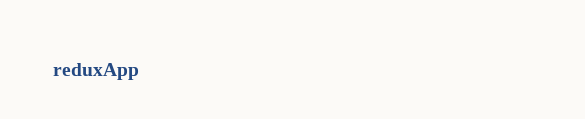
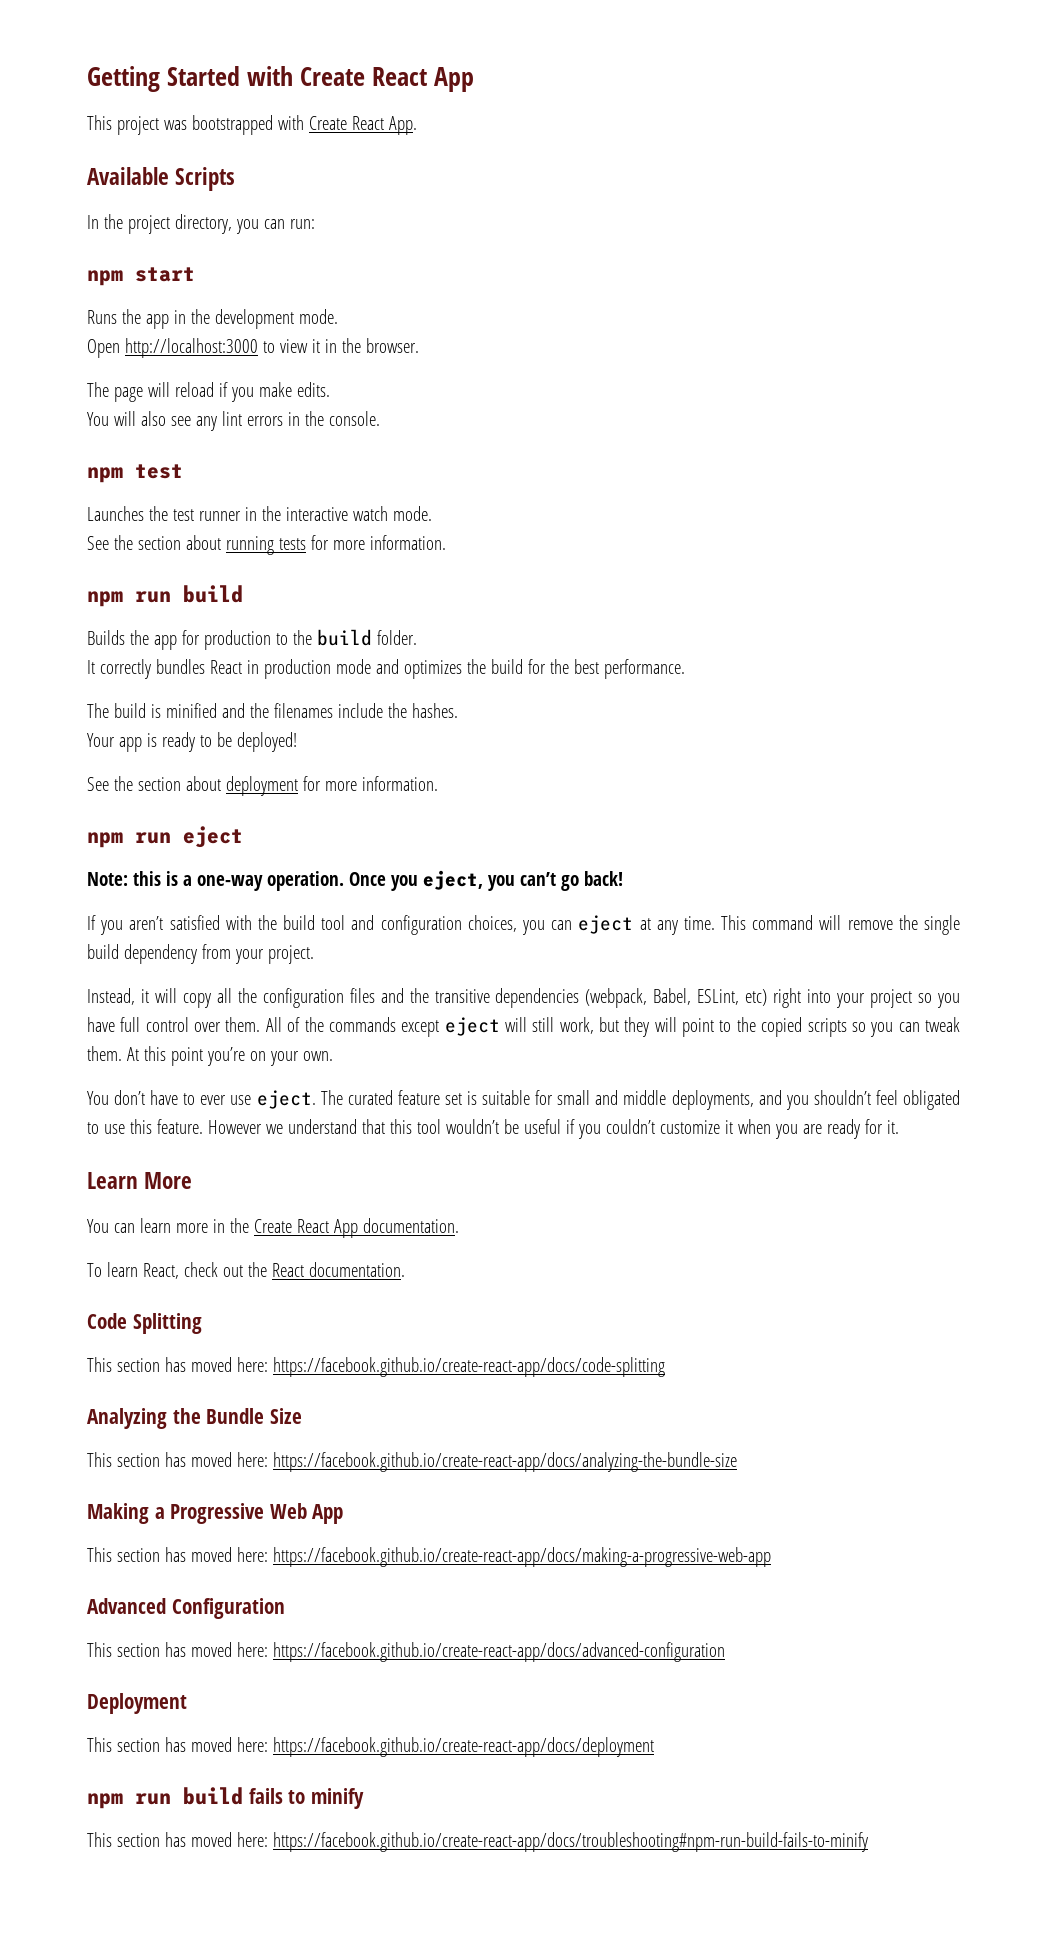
- reduxApp
+ Getting Started with Create React App
+ This project was bootstrapped with Create React App.
+ Available Scripts
+ In the project directory, you can run:
+ npm start
+ Runs the app in the development mode.
+ Open http://localhost:3000 to view it in the browser.
+ The page will reload if you make edits.
+ You will also see any lint errors in the console.
+ npm test
+ Launches the test runner in the interactive watch mode.
+ See the section about running tests for more information.
+ npm run build
+ Builds the app for production to the build folder.
+ It correctly bundles React in production mode and optimizes the build for the best performance.
+ The build is minified and the filenames include the hashes.
+ Your app is ready to be deployed!
+ See the section about deployment for more information.
+ npm run eject
+ Note: this is a one-way operation. Once you eject, you can’t go back!
+ If you aren’t satisfied with the build tool and configuration choices, you can eject at any time. This command will remove the single build dependency from your project.
+ Instead, it will copy all the configuration files and the transitive dependencies (webpack, Babel, ESLint, etc) right into your project so you have full control over them. All of the commands except eject will still work, but they will point to the copied scripts so you can tweak them. At this point you’re on your own.
+ You don’t have to ever use eject. The curated feature set is suitable for small and middle deployments, and you shouldn’t feel obligated to use this feature. However we understand that this tool wouldn’t be useful if you couldn’t customize it when you are ready for it.
+ Learn More
+ You can learn more in the Create React App documentation.
+ To learn React, check out the React documentation.
+ Code Splitting
+ This section has moved here: https://facebook.github.io/create-react-app/docs/code-splitting
+ Analyzing the Bundle Size
+ This section has moved here: https://facebook.github.io/create-react-app/docs/analyzing-the-bundle-size
+ Making a Progressive Web App
+ This section has moved here: https://facebook.github.io/create-react-app/docs/making-a-progressive-web-app
+ Advanced Configuration
+ This section has moved here: https://facebook.github.io/create-react-app/docs/advanced-configuration
+ Deployment
+ This section has moved here: https://facebook.github.io/create-react-app/docs/deployment
+ npm run build fails to minify
+ This section has moved here: https://facebook.github.io/create-react-app/docs/troubleshooting#npm-run-build-fails-to-minify

